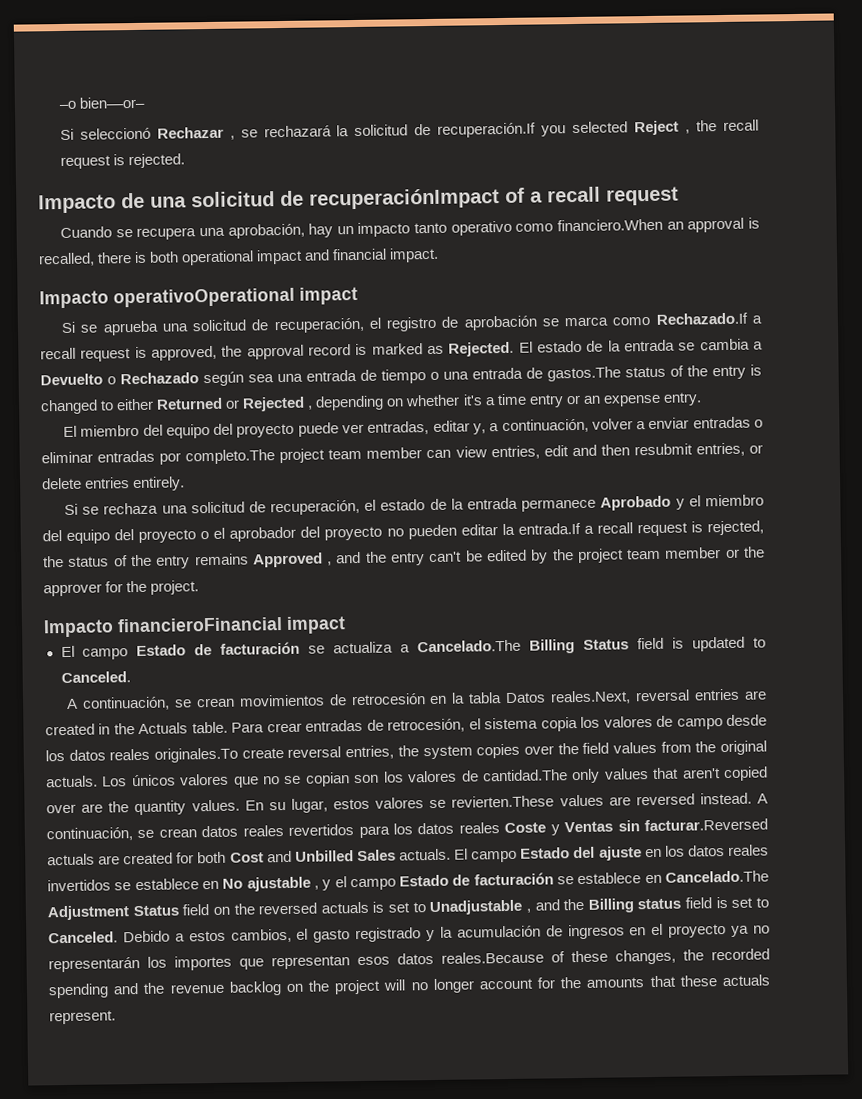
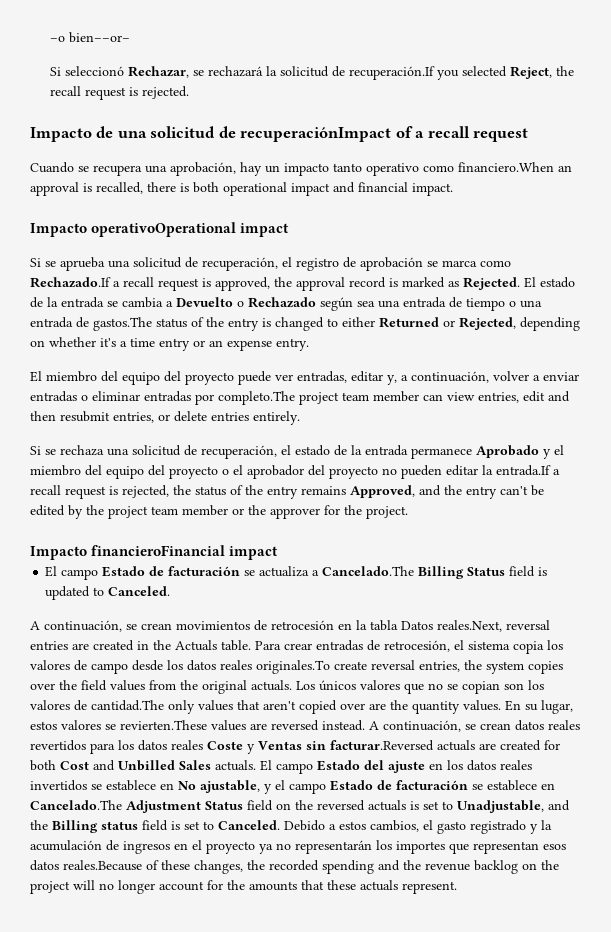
- Si seleccionó Rechazar , se rechazará la solicitud de recuperación.If you selected Reject , the recall request is rejected.
+ Si seleccionó Rechazar, se rechazará la solicitud de recuperación.If you selected Reject, the recall request is rejected.
- El estado de la entrada se cambia a Devuelto o Rechazado según sea una entrada de tiempo o una entrada de gastos.The status of the entry is changed to either Returned or Rejected , depending on whether it's a time entry or an expense entry.
+ El estado de la entrada se cambia a Devuelto o Rechazado según sea una entrada de tiempo o una entrada de gastos.The status of the entry is changed to either Returned or Rejected, depending on whether it's a time entry or an expense entry.
- Si se rechaza una solicitud de recuperación, el estado de la entrada permanece Aprobado y el miembro del equipo del proyecto o el aprobador del proyecto no pueden editar la entrada.If a recall request is rejected, the status of the entry remains Approved , and the entry can't be edited by the project team member or the approver for the project.
+ Si se rechaza una solicitud de recuperación, el estado de la entrada permanece Aprobado y el miembro del equipo del proyecto o el aprobador del proyecto no pueden editar la entrada.If a recall request is rejected, the status of the entry remains Approved, and the entry can't be edited by the project team member or the approver for the project.
- El campo Estado del ajuste en los datos reales invertidos se establece en No ajustable , y el campo Estado de facturación se establece en Cancelado.The Adjustment Status field on the reversed actuals is set to Unadjustable , and the Billing status field is set to Canceled.
+ El campo Estado del ajuste en los datos reales invertidos se establece en No ajustable, y el campo Estado de facturación se establece en Cancelado.The Adjustment Status field on the reversed actuals is set to Unadjustable, and the Billing status field is set to Canceled.

